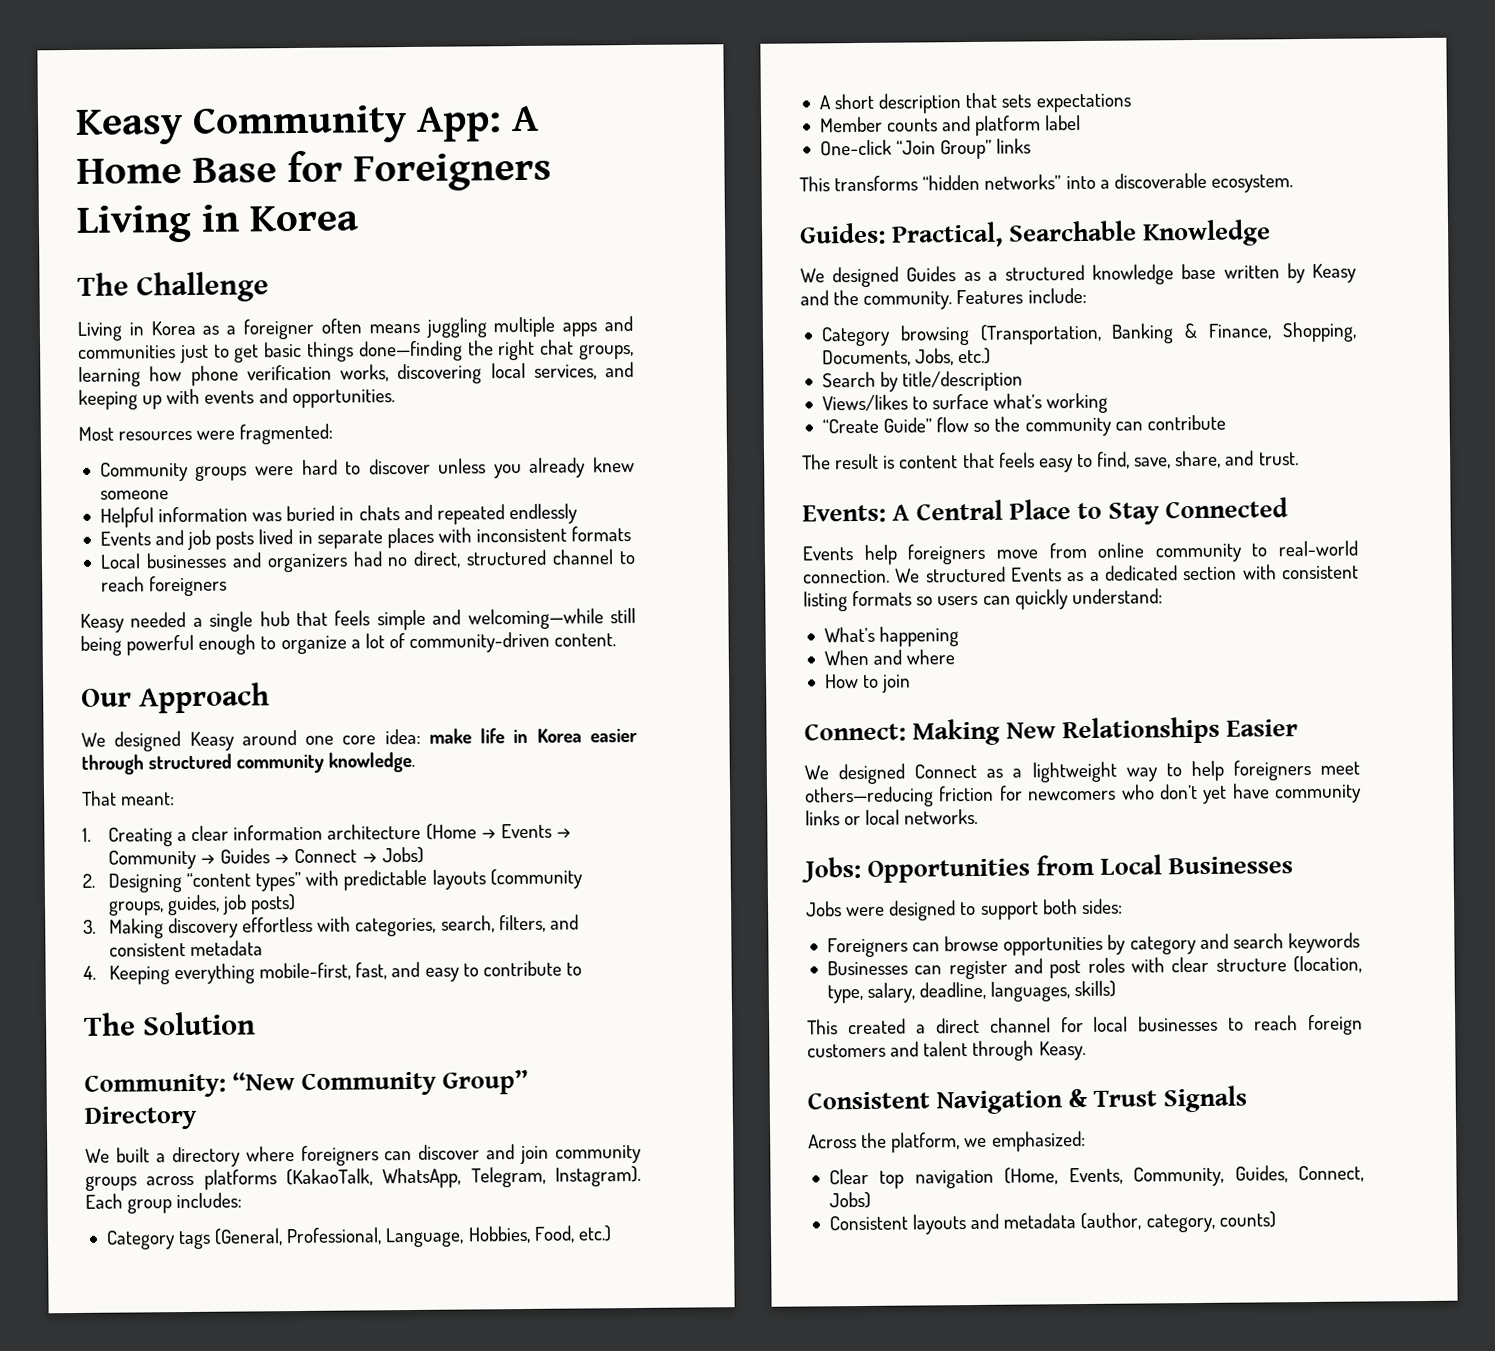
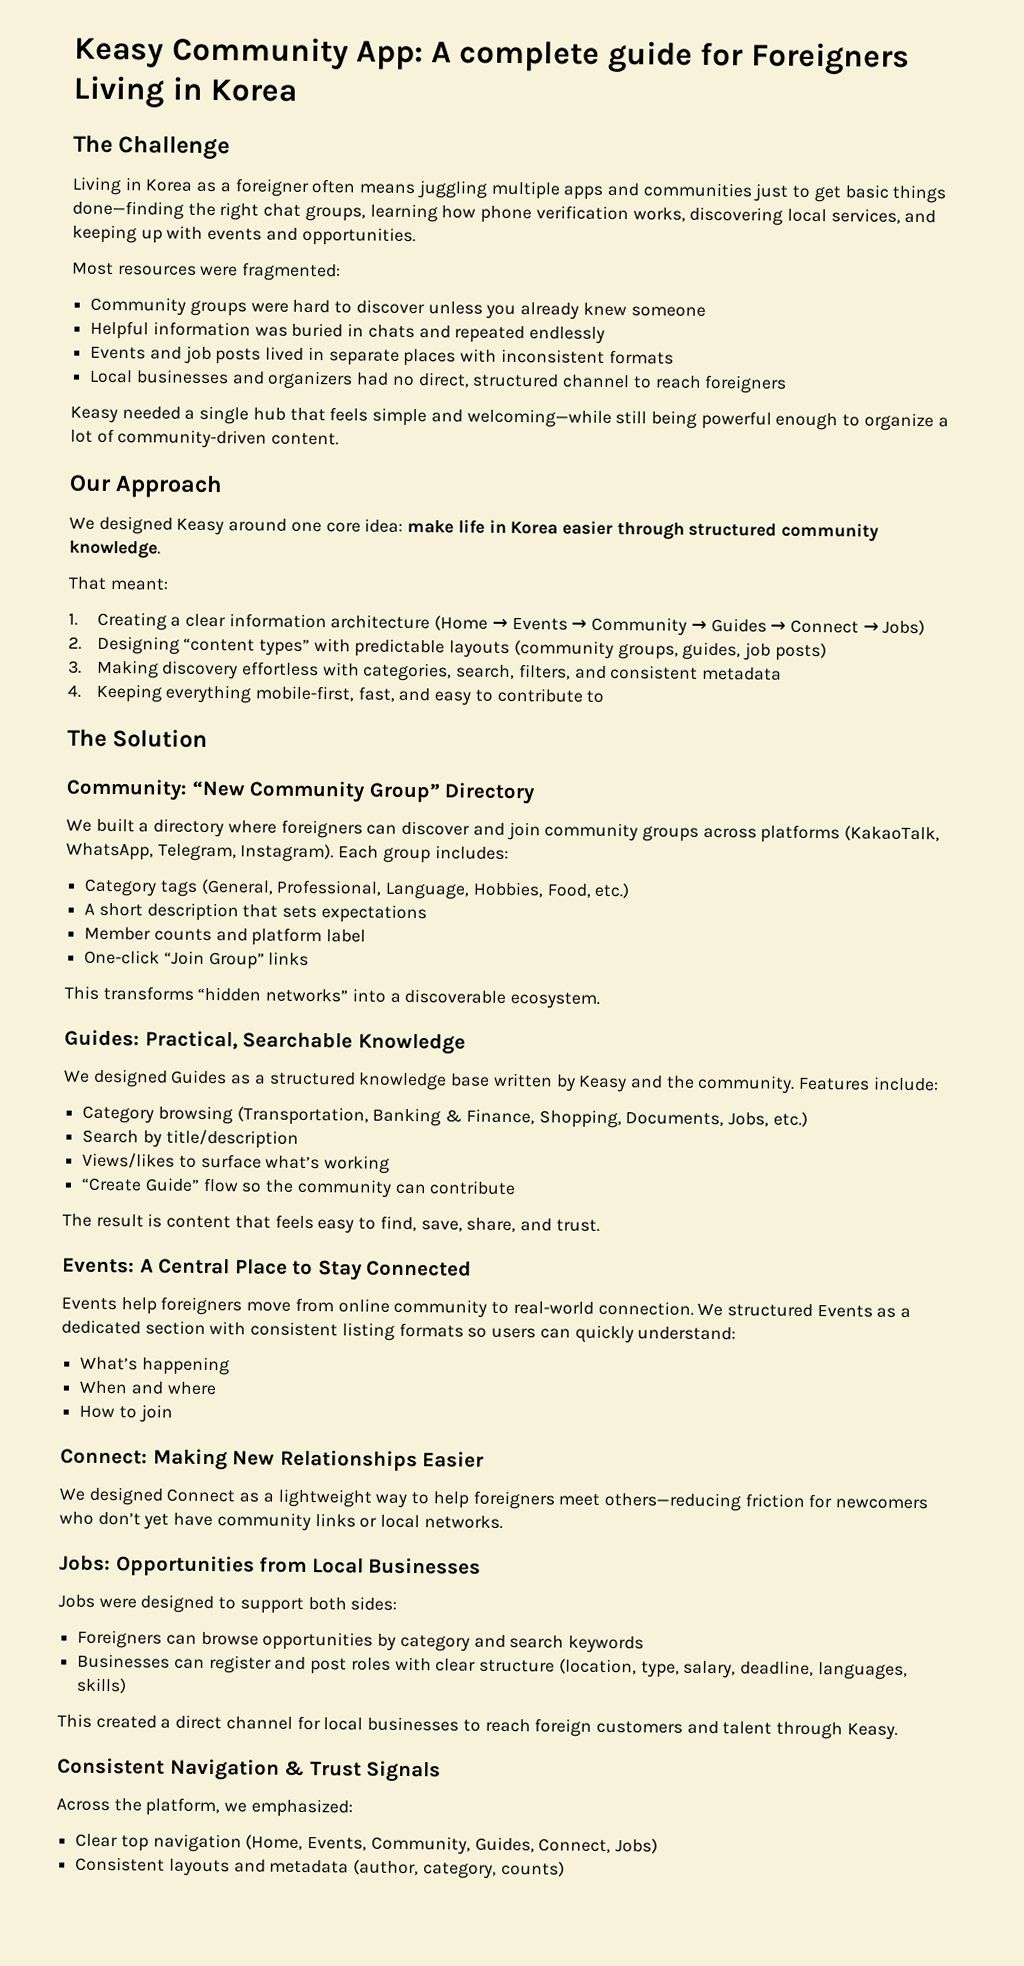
- Keasy Community App: A Home Base for Foreigners Living in Korea
+ Keasy Community App: A complete guide for Foreigners Living in Korea

